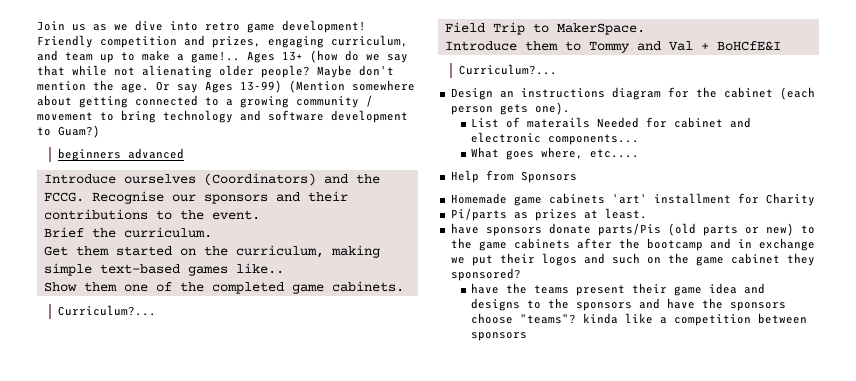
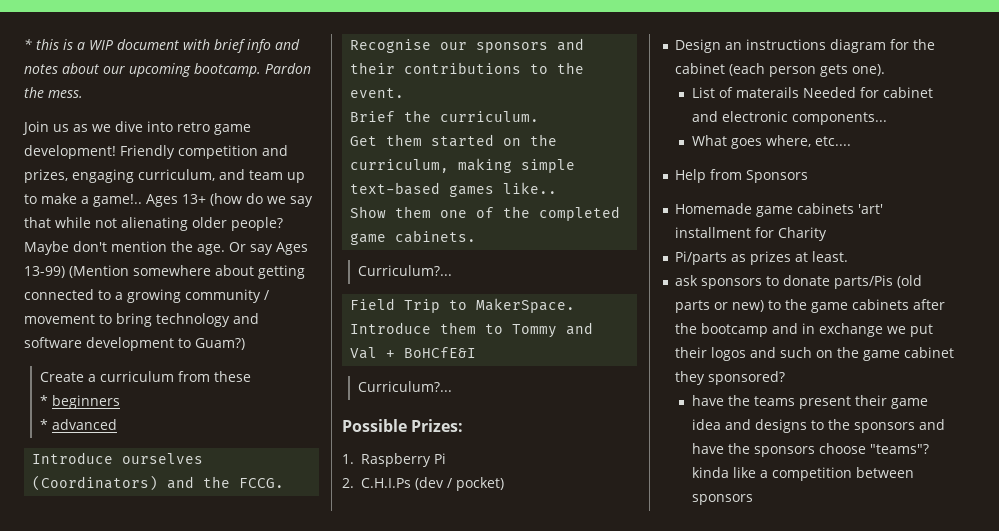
+ * this is a WIP document with brief info and notes about our upcoming bootcamp. Pardon the mess.
- beginners advanced
+ Create a curriculum from these
+ * beginners
+ * advanced
+ Possible Prizes:
+ 1. Raspberry Pi
+ 2. C.H.I.Ps (dev / pocket)
- have sponsors donate parts/Pis (old parts or new) to the game cabinets after the bootcamp and in exchange we put their logos and such on the game cabinet they sponsored?
+ ask sponsors to donate parts/Pis (old parts or new) to the game cabinets after the bootcamp and in exchange we put their logos and such on the game cabinet they sponsored?

